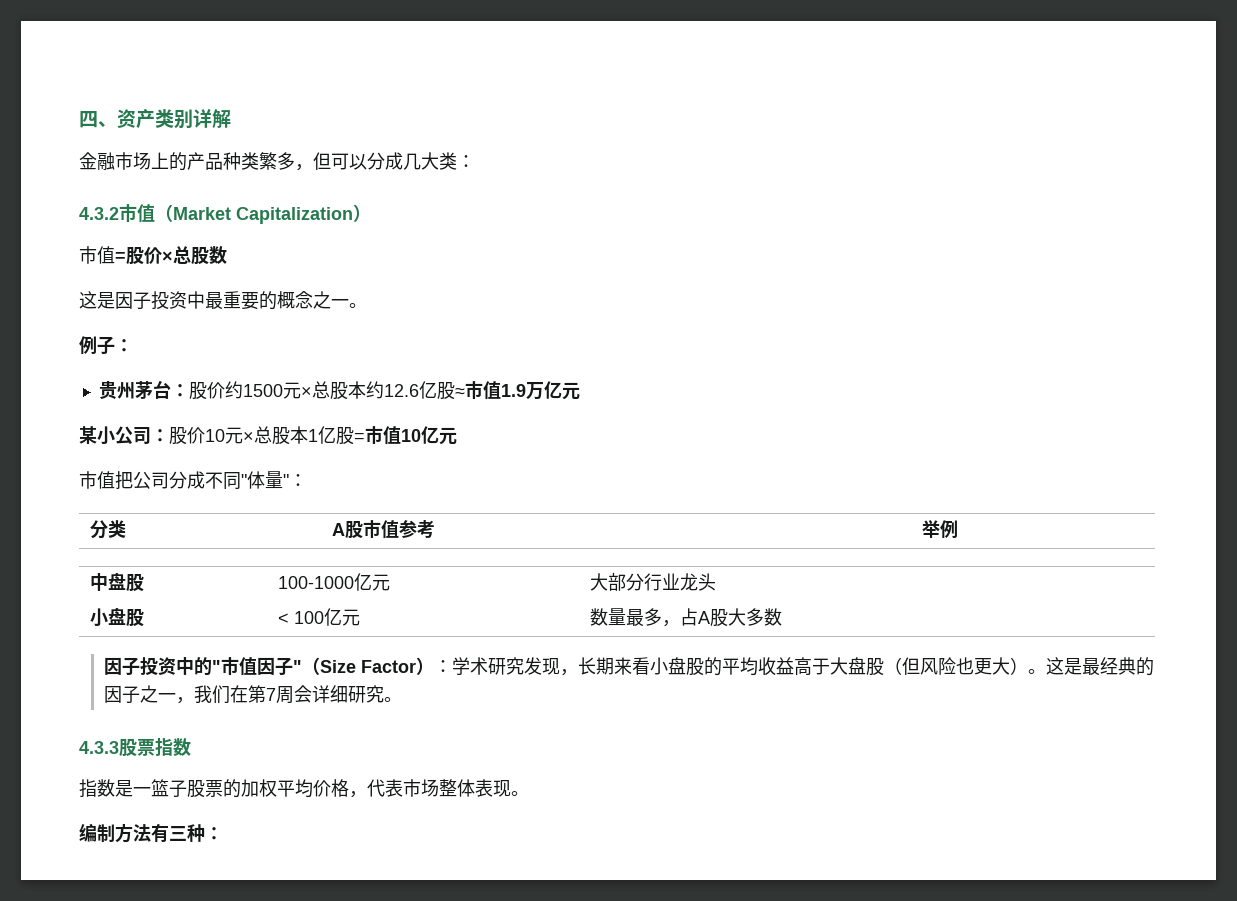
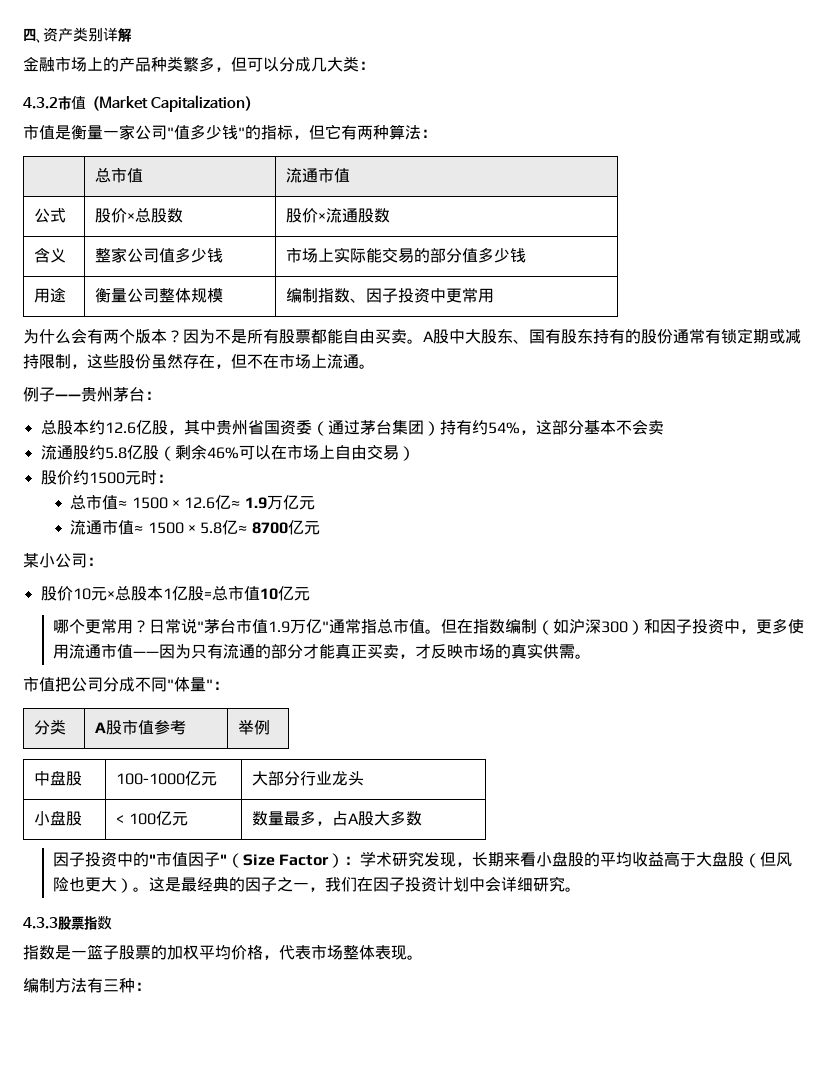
- 市值=股价×总股数
- 这是因子投资中最重要的概念之一。
+ 市值是衡量一家公司"值多少钱"的指标，但它有两种算法：
+ | 总市值 | 流通市值
+ 公式 | 股价×总股数 | 股价×流通股数
+ 含义 | 整家公司值多少钱 | 市场上实际能交易的部分值多少钱
+ 用途 | 衡量公司整体规模 | 编制指数、因子投资中更常用
+ 为什么会有两个版本？因为不是所有股票都能自由买卖。A股中大股东、国有股东持有的股份通常有锁定期或减持限制，这些股份虽然存在，但不在市场上流通。
- 例子：
- 贵州茅台：股价约1500元×总股本约12.6亿股≈市值1.9万亿元
+ 例子——贵州茅台：
+ 总股本约12.6亿股，其中贵州省国资委（通过茅台集团）持有约54%，这部分基本不会卖
+ 流通股约5.8亿股（剩余46%可以在市场上自由交易）
+ 股价约1500元时：
+ 总市值≈ 1500 × 12.6亿≈ 1.9万亿元
+ 流通市值≈ 1500 × 5.8亿≈ 8700亿元
- 某小公司：股价10元×总股本1亿股=市值10亿元
+ 某小公司：
+ 股价10元×总股本1亿股=总市值10亿元
+ 哪个更常用？日常说"茅台市值1.9万亿"通常指总市值。但在指数编制（如沪深300）和因子投资中，更多使用流通市值——因为只有流通的部分才能真正买卖，才反映市场的真实供需。
- 这是最经典的因子之一，我们在第7周会详细研究。
+ 这是最经典的因子之一，我们在因子投资计划中会详细研究。

